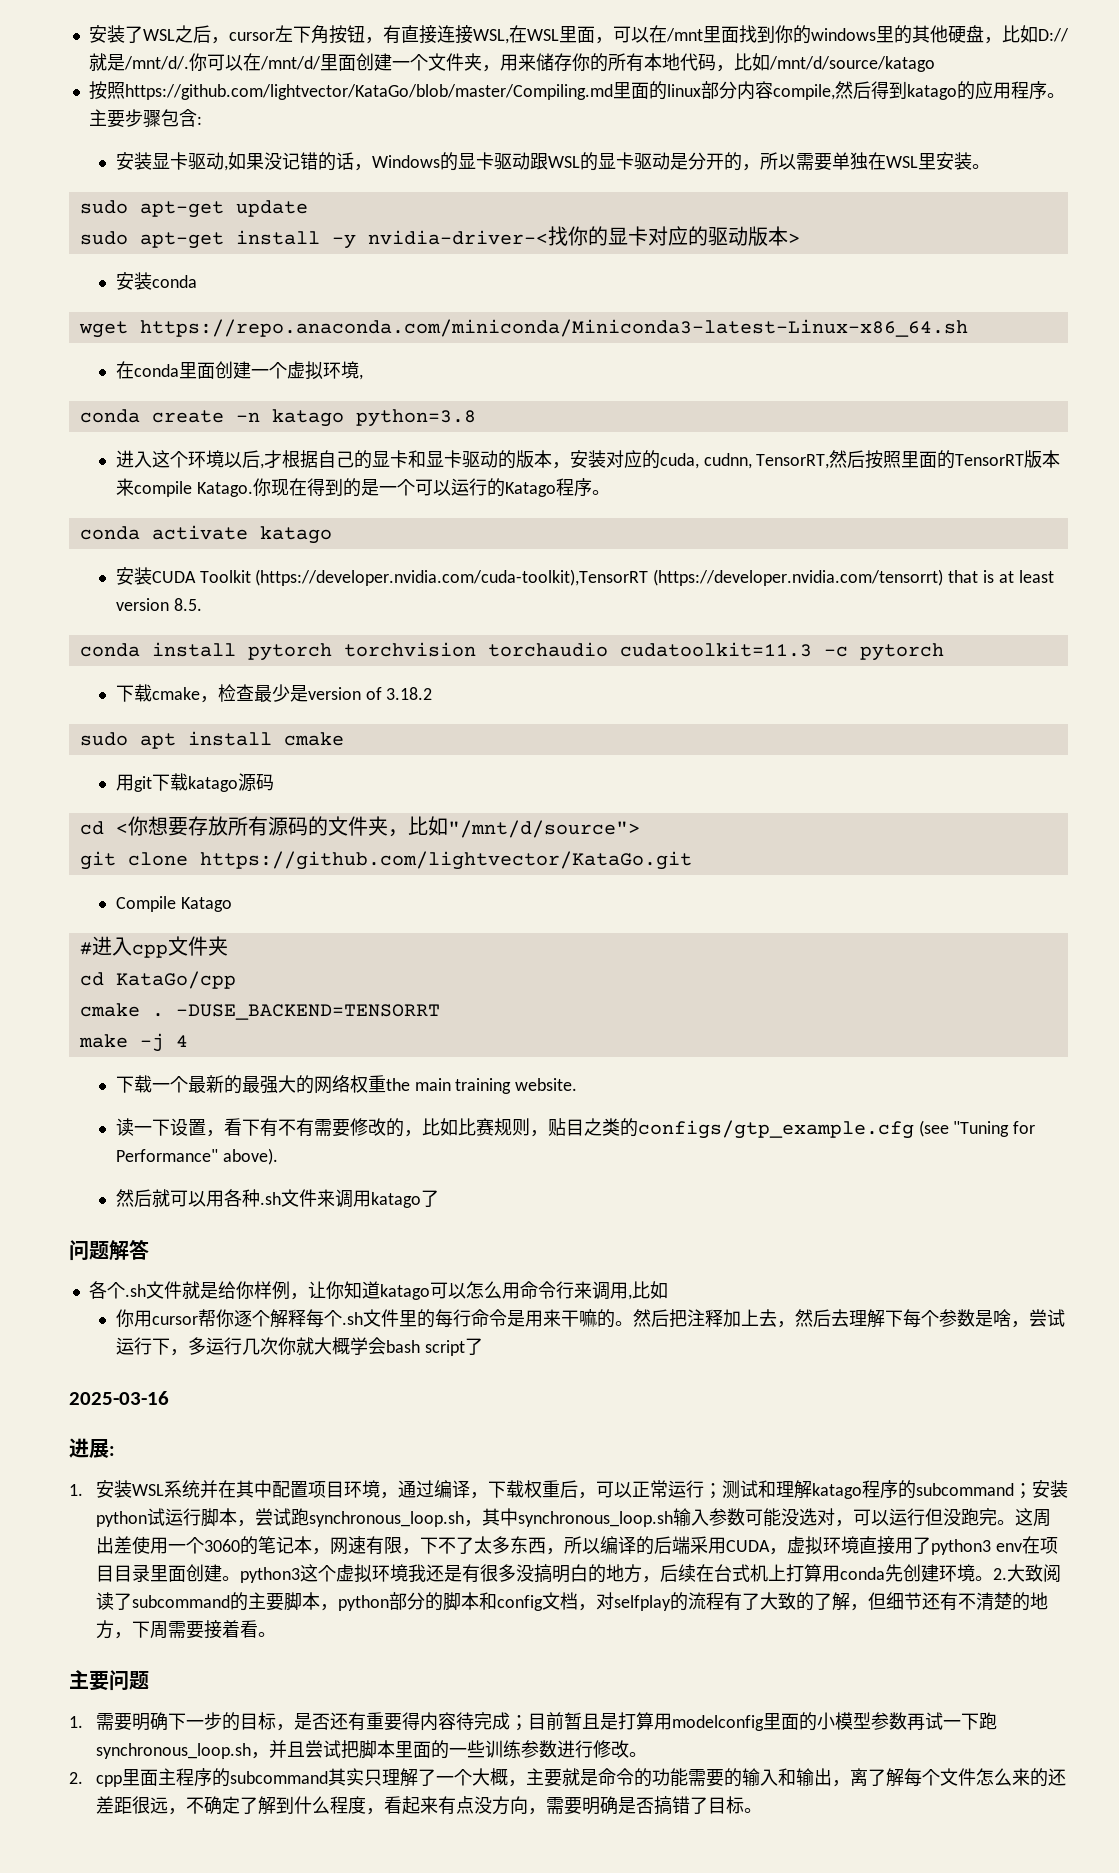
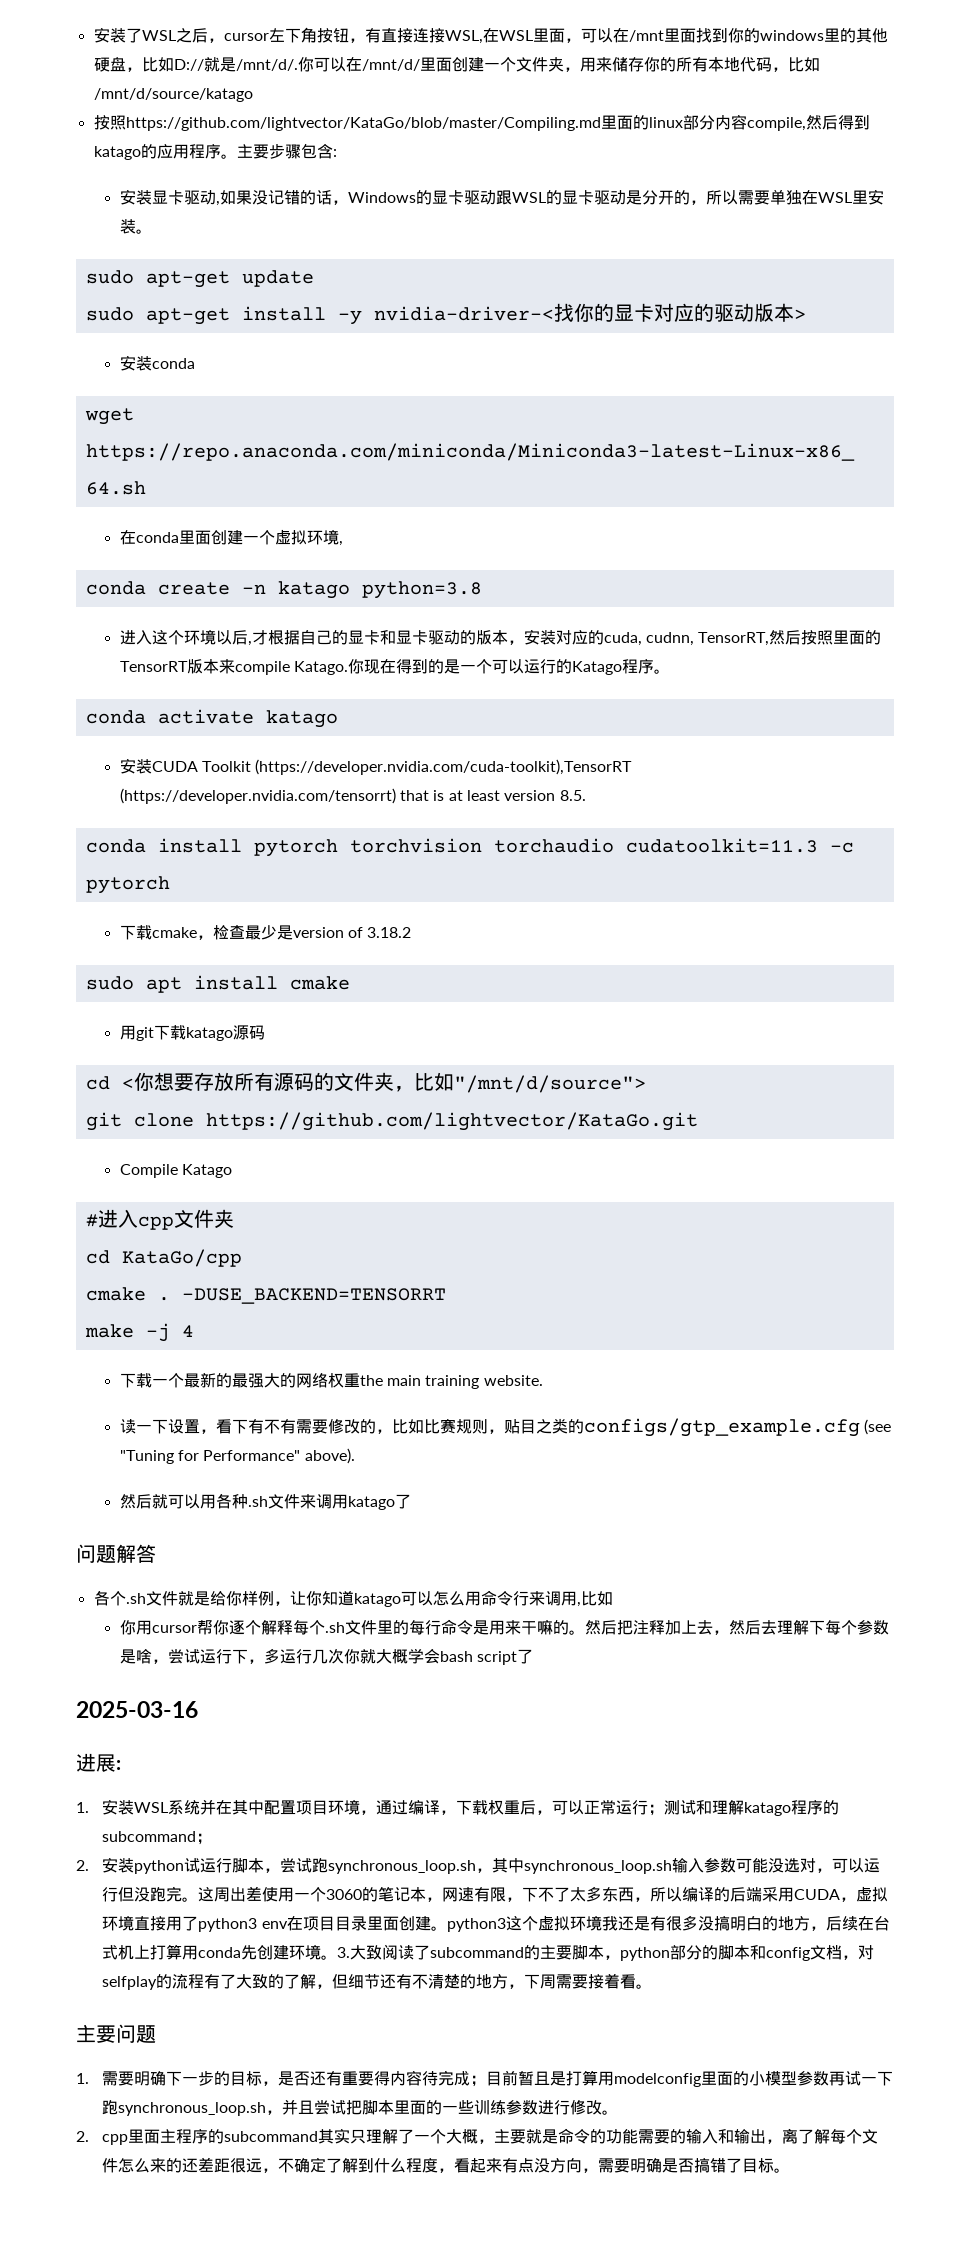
- 1.安装WSL系统并在其中配置项目环境，通过编译，下载权重后，可以正常运行；测试和理解katago程序的subcommand；安装python试运行脚本，尝试跑synchronous_loop.sh，其中synchronous_loop.sh输入参数可能没选对，可以运行但没跑完。
+ 1.安装WSL系统并在其中配置项目环境，通过编译，下载权重后，可以正常运行；测试和理解katago程序的subcommand；
+ 2.安装python试运行脚本，尝试跑synchronous_loop.sh，其中synchronous_loop.sh输入参数可能没选对，可以运行但没跑完。
- 2.大致阅读了subcommand的主要脚本，python部分的脚本和config文档，对selfplay的流程有了大致的了解，但细节还有不清楚的地方，下周需要接着看。
+ 3.大致阅读了subcommand的主要脚本，python部分的脚本和config文档，对selfplay的流程有了大致的了解，但细节还有不清楚的地方，下周需要接着看。

